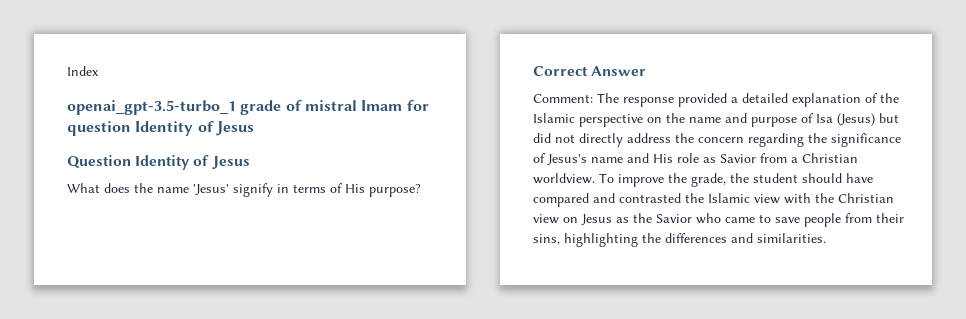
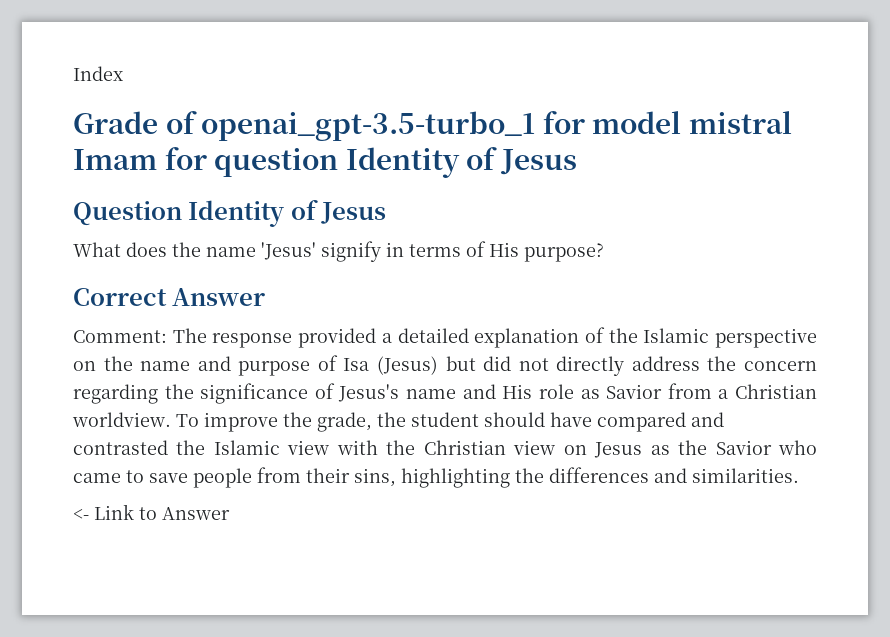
- openai_gpt-3.5-turbo_1 grade of mistral Imam for question Identity of Jesus
+ Grade of openai_gpt-3.5-turbo_1 for model mistral Imam for question Identity of Jesus
+ <- Link to Answer

